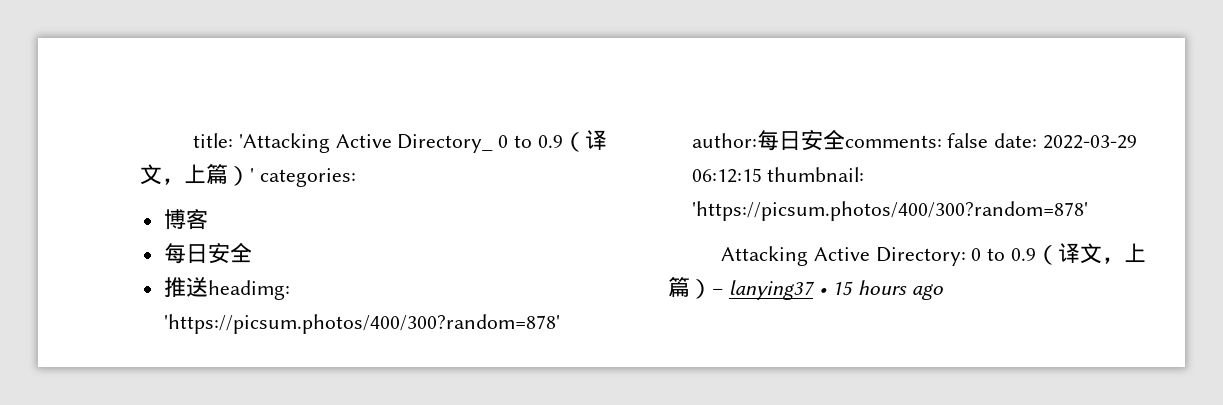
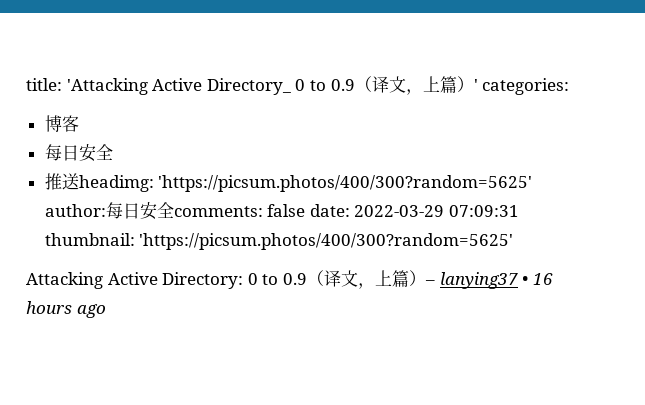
- 推送headimg: 'https://picsum.photos/400/300?random=878' author:每日安全comments: false date: 2022-03-29 06:12:15 thumbnail: 'https://picsum.photos/400/300?random=878'
+ 推送headimg: 'https://picsum.photos/400/300?random=5625' author:每日安全comments: false date: 2022-03-29 07:09:31 thumbnail: 'https://picsum.photos/400/300?random=5625'
- Attacking Active Directory: 0 to 0.9（译文，上篇）– lanying37 • 15 hours ago
+ Attacking Active Directory: 0 to 0.9（译文，上篇）– lanying37 • 16 hours ago

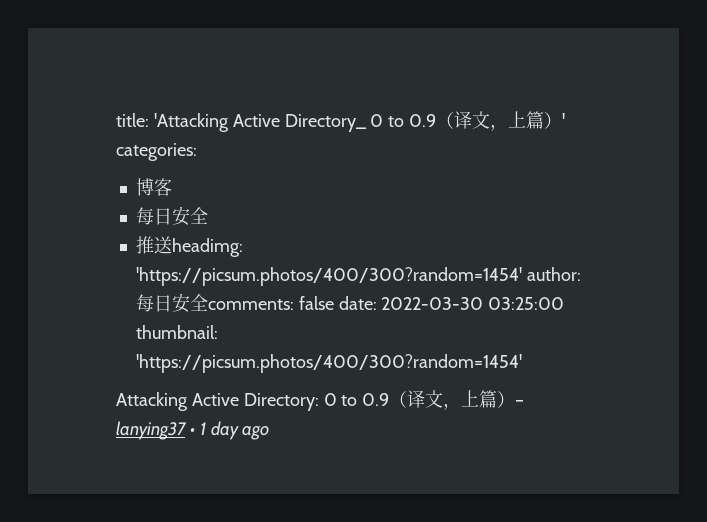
- 推送headimg: 'https://picsum.photos/400/300?random=5625' author:每日安全comments: false date: 2022-03-29 07:09:31 thumbnail: 'https://picsum.photos/400/300?random=5625'
+ 推送headimg: 'https://picsum.photos/400/300?random=1454' author:每日安全comments: false date: 2022-03-30 03:25:00 thumbnail: 'https://picsum.photos/400/300?random=1454'
- Attacking Active Directory: 0 to 0.9（译文，上篇）– lanying37 • 16 hours ago
+ Attacking Active Directory: 0 to 0.9（译文，上篇）– lanying37 • 1 day ago

